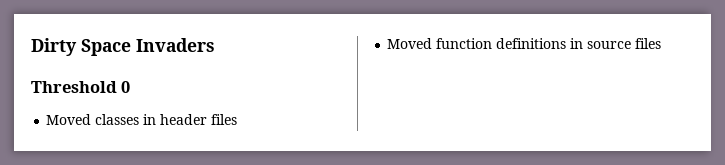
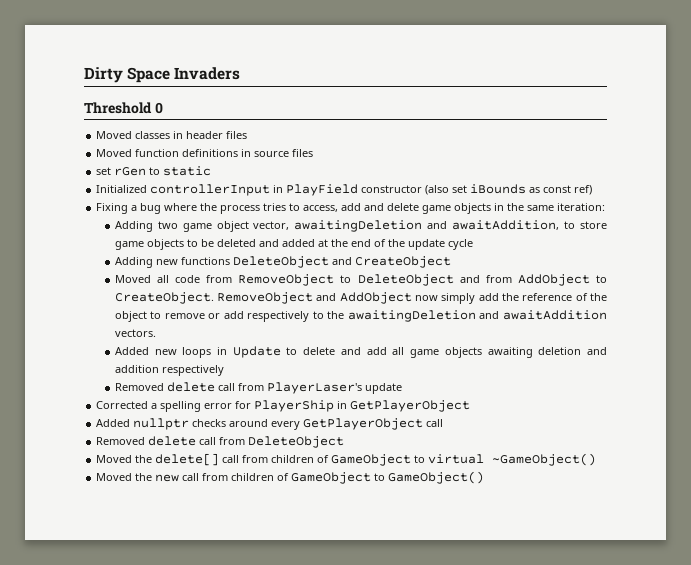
+ set rGen to static
+ Initialized controllerInput in PlayField constructor (also set iBounds as const ref)
+ Fixing a bug where the process tries to access, add and delete game objects in the same iteration:
+ Adding two game object vector, awaitingDeletion and awaitAddition, to store game objects to be deleted and added at the end of the update cycle
+ Adding new functions DeleteObject and CreateObject
+ Moved all code from RemoveObject to DeleteObject and from AddObject to CreateObject. RemoveObject and AddObject now simply add the reference of the object to remove or add respectively to the awaitingDeletion and awaitAddition vectors.
+ Added new loops in Update to delete and add all game objects awaiting deletion and addition respectively
+ Removed delete call from PlayerLaser's update
+ Corrected a spelling error for PlayerShip in GetPlayerObject
+ Added nullptr checks around every GetPlayerObject call
+ Removed delete call from DeleteObject
+ Moved the delete[] call from children of GameObject to virtual ~GameObject()
+ Moved the new call from children of GameObject to GameObject()

